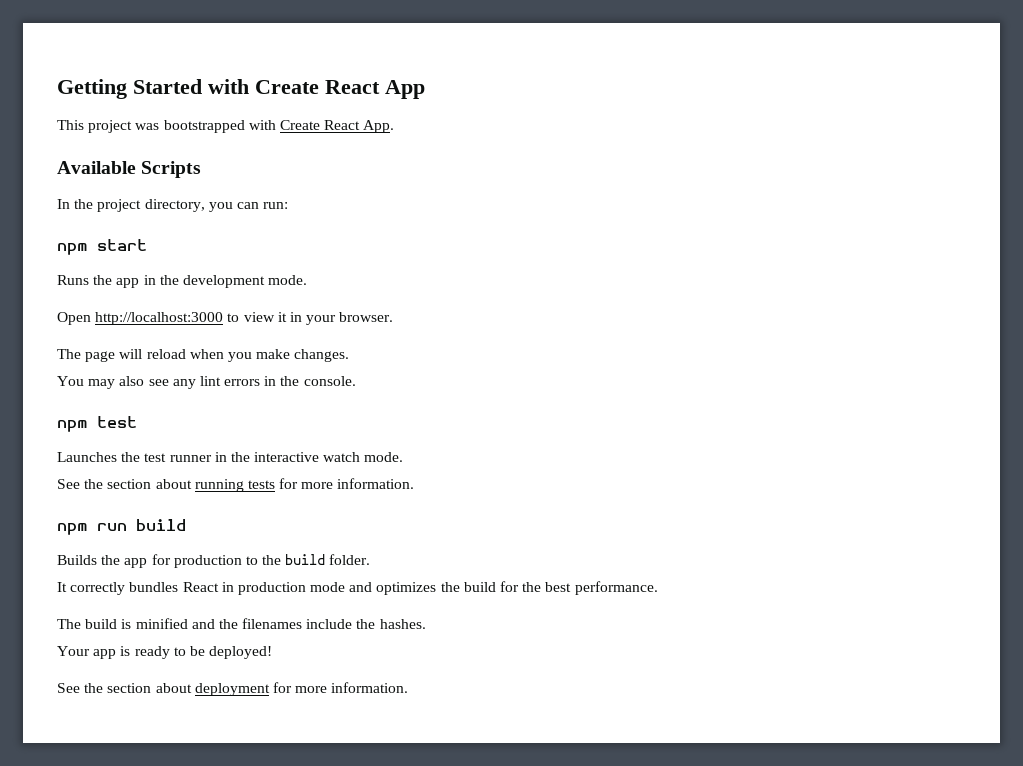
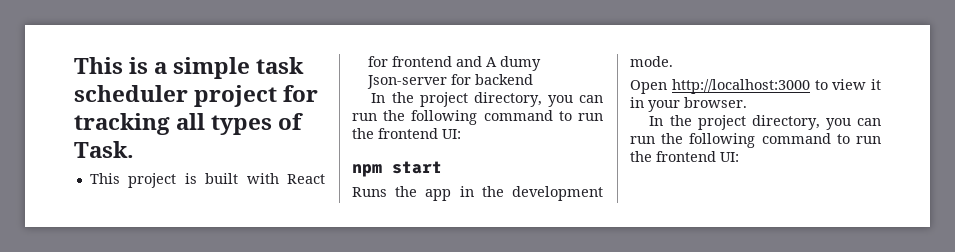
- Getting Started with Create React App
- This project was bootstrapped with Create React App.
- Available Scripts
- In the project directory, you can run:
+ This is a simple task scheduler project for tracking all types of Task.
+ This project is built with React for frontend and A dumy Json-server for backend
+ In the project directory, you can run the following command to run the frontend UI:
  Open http://localhost:3000 to view it in your browser.
- The page will reload when you make changes.
- You may also see any lint errors in the console.
- npm test
- Launches the test runner in the interactive watch mode.
- See the section about running tests for more information.
- npm run build
- Builds the app for production to the build folder.
- It correctly bundles React in production mode and optimizes the build for the best performance.
- The build is minified and the filenames include the hashes.
- Your app is ready to be deployed!
- See the section about deployment for more information.
+ In the project directory, you can run the following command to run the frontend UI:

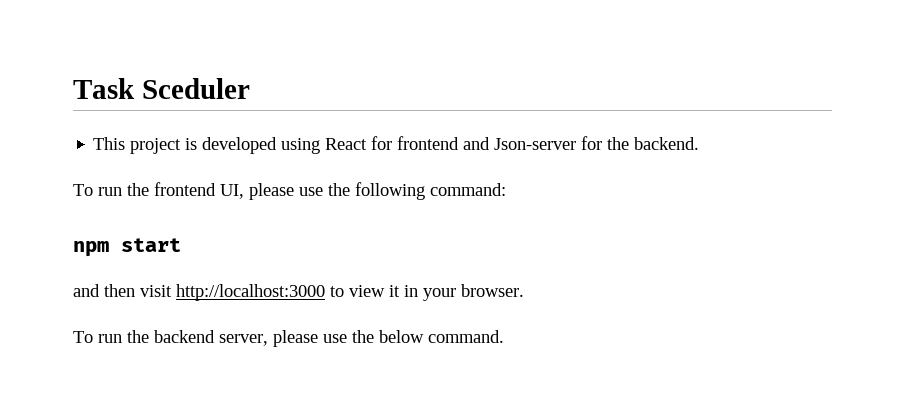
- This is a simple task scheduler project for tracking all types of Task.
+ Task Sceduler
- This project is built with React for frontend and A dumy Json-server for backend
- In the project directory, you can run the following command to run the frontend UI:
+ This project is developed using React for frontend and Json-server for the backend.
+ To run the frontend UI, please use the following command:
  npm start
- Runs the app in the development mode.
- Open http://localhost:3000 to view it in your browser.
- In the project directory, you can run the following command to run the frontend UI:
+ and then visit http://localhost:3000 to view it in your browser.
+ To run the backend server, please use the below command.

